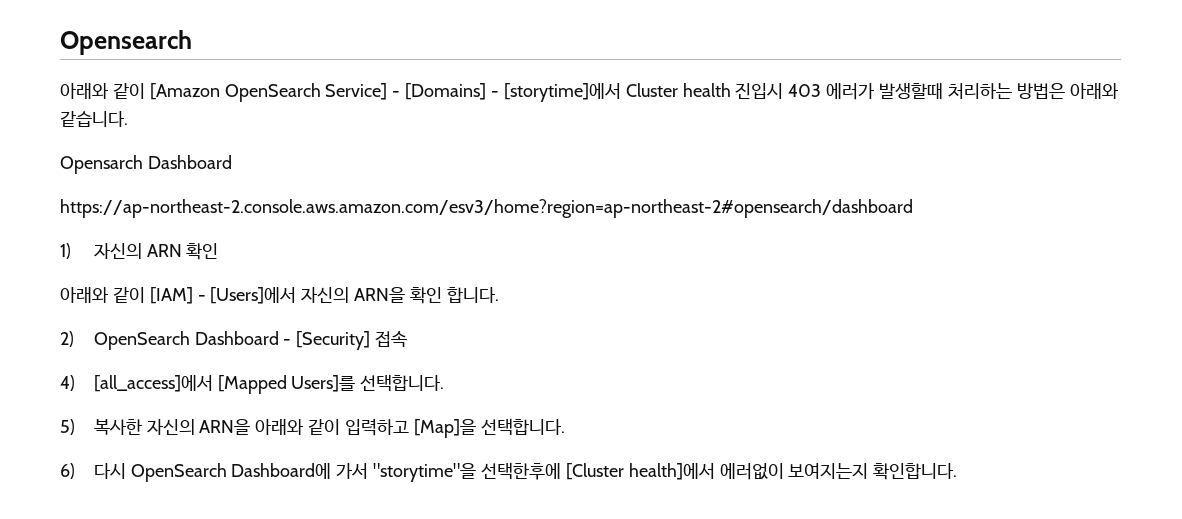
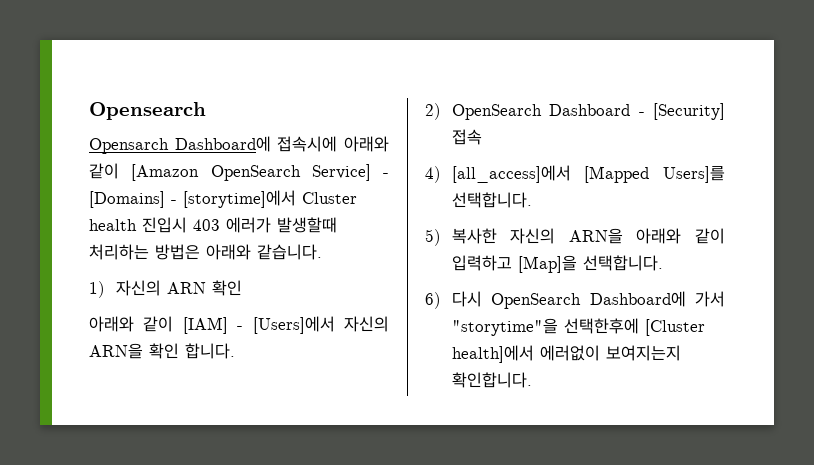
- 아래와 같이 [Amazon OpenSearch Service] - [Domains] - [storytime]에서 Cluster health 진입시 403 에러가 발생할때 처리하는 방법은 아래와 같습니다.
+ Opensarch Dashboard에 접속시에 아래와 같이 [Amazon OpenSearch Service] - [Domains] - [storytime]에서 Cluster health 진입시 403 에러가 발생할때 처리하는 방법은 아래와 같습니다.
- Opensarch Dashboard
- https://ap-northeast-2.console.aws.amazon.com/esv3/home?region=ap-northeast-2#opensearch/dashboard

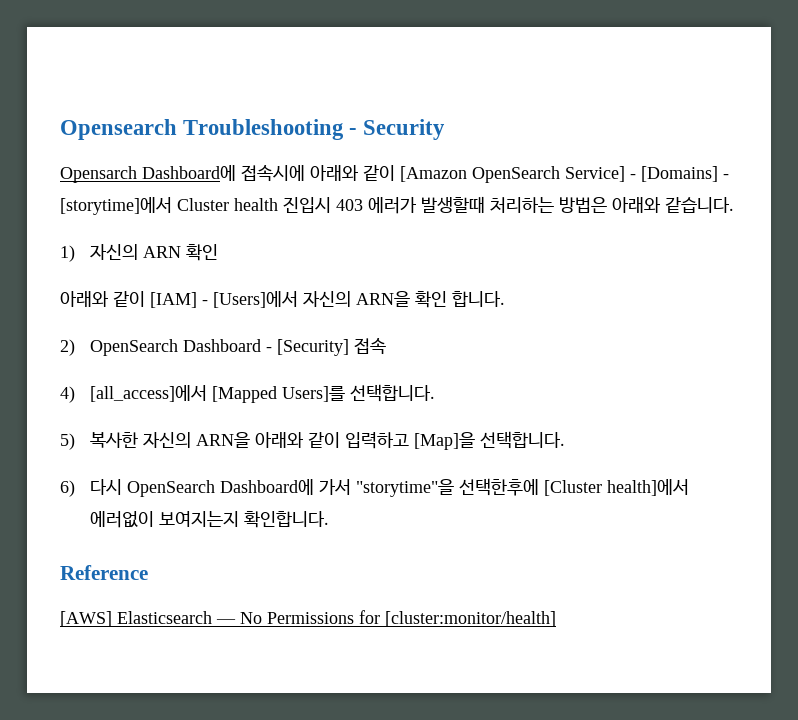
- Opensearch
+ Opensearch Troubleshooting - Security
+ Reference
+ [AWS] Elasticsearch — No Permissions for [cluster:monitor/health]

